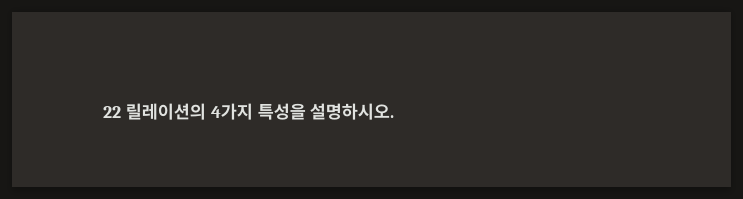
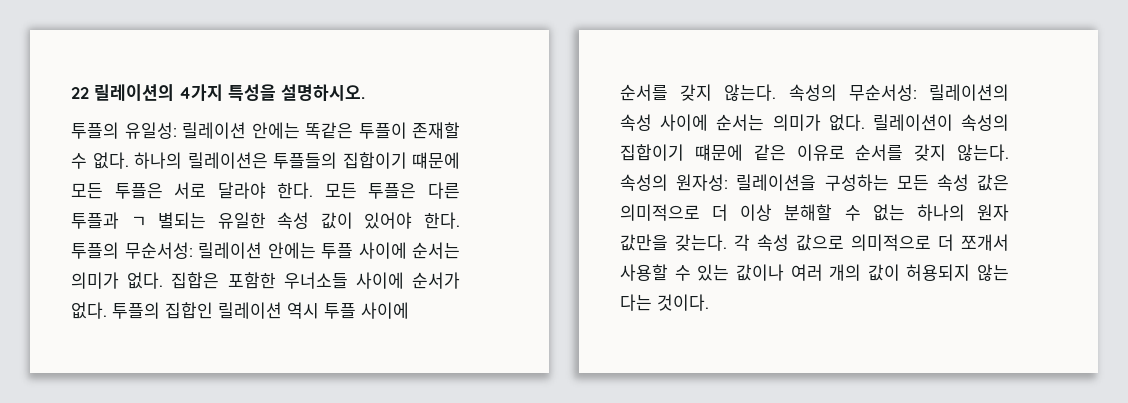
+ 투플의 유일성: 릴레이션 안에는 똑같은 투플이 존재할 수 없다. 하나의 릴레이션은 투플들의 집합이기 떄문에 모든 투플은 서로 달라야 한다. 모든 투플은 다른 투플과 ㄱ 별되는 유일한 속성 값이 있어야 한다. 투플의 무순서성: 릴레이션 안에는 투플 사이에 순서는 의미가 없다. 집합은 포함한 우너소들 사이에 순서가 없다. 투플의 집합인 릴레이션 역시 투플 사이에 순서를 갖지 않는다. 속성의 무순서성: 릴레이션의 속성 사이에 순서는 의미가 없다. 릴레이션이 속성의 집합이기 떄문에 같은 이유로 순서를 갖지 않는다. 속성의 원자성: 릴레이션을 구성하는 모든 속성 값은 의미적으로 더 이상 분해할 수 없는 하나의 원자 값만을 갖는다. 각 속성 값으로 의미적으로 더 쪼개서 사용할 수 있는 값이나 여러 개의 값이 허용되지 않는 다는 것이다.

